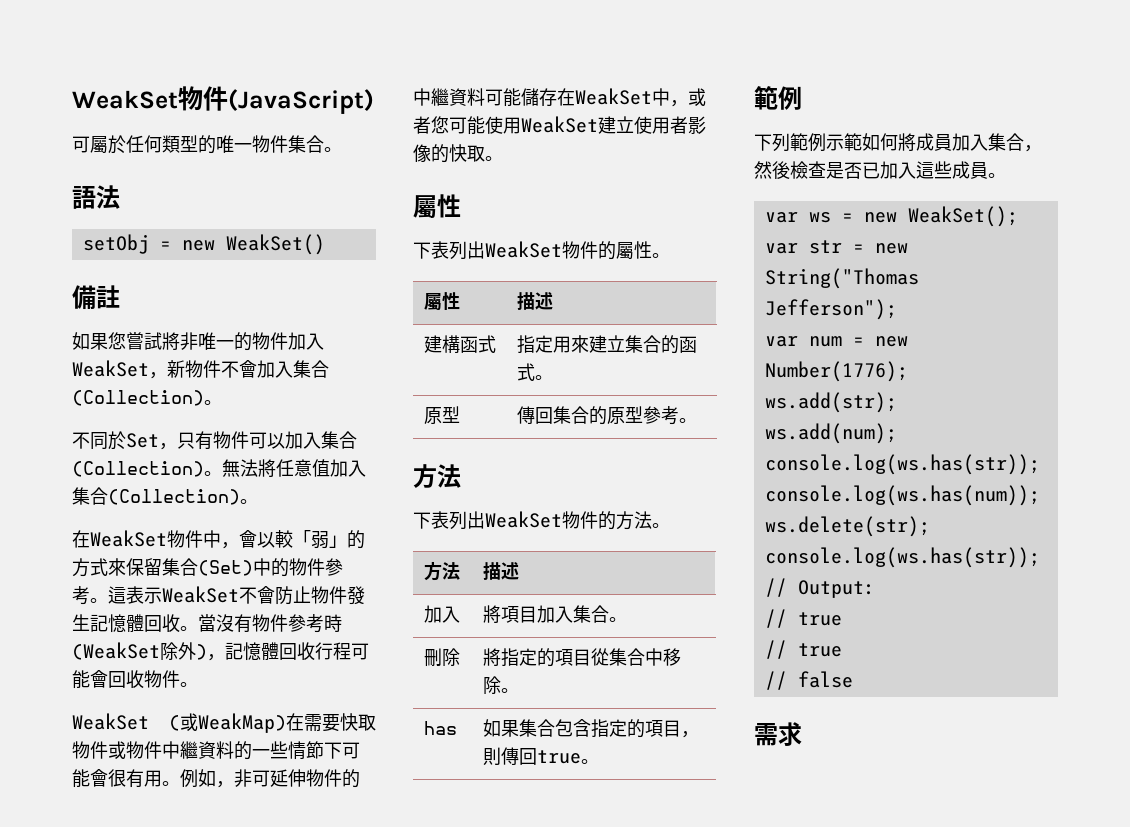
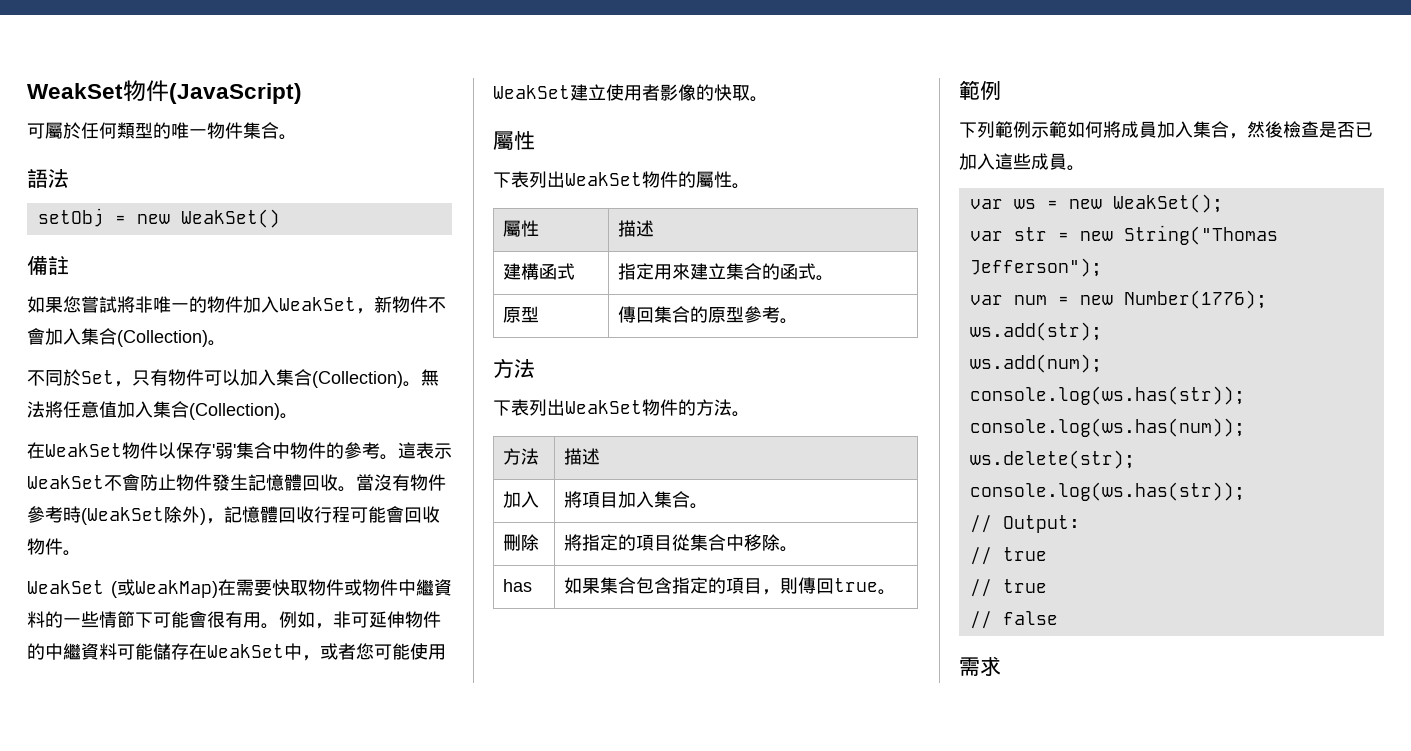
- 在WeakSet物件中，會以較「弱」的方式來保留集合(Set)中的物件參考。
+ 在WeakSet物件以保存'弱'集合中物件的參考。

